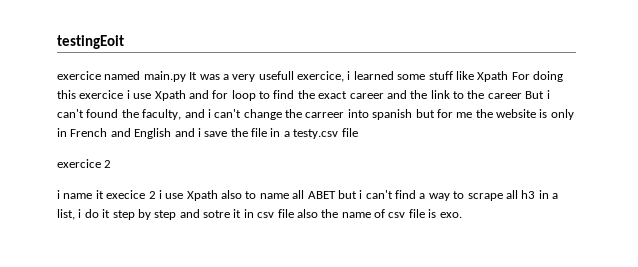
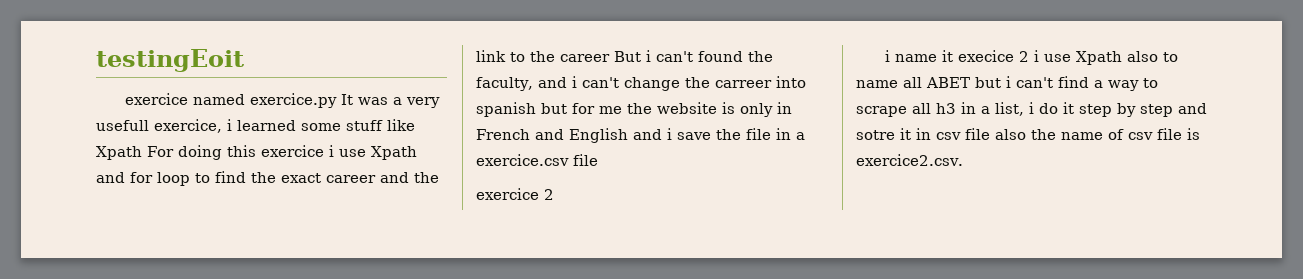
- exercice named main.py It was a very usefull exercice, i learned some stuff like Xpath For doing this exercice i use Xpath and for loop to find the exact career and the link to the career But i can't found the faculty, and i can't change the carreer into spanish but for me the website is only in French and English and i save the file in a testy.csv file
+ exercice named exercice.py It was a very usefull exercice, i learned some stuff like Xpath For doing this exercice i use Xpath and for loop to find the exact career and the link to the career But i can't found the faculty, and i can't change the carreer into spanish but for me the website is only in French and English and i save the file in a exercice.csv file
- i name it execice 2 i use Xpath also to name all ABET but i can't find a way to scrape all h3 in a list, i do it step by step and sotre it in csv file also the name of csv file is exo.
+ i name it execice 2 i use Xpath also to name all ABET but i can't find a way to scrape all h3 in a list, i do it step by step and sotre it in csv file also the name of csv file is exercice2.csv.

